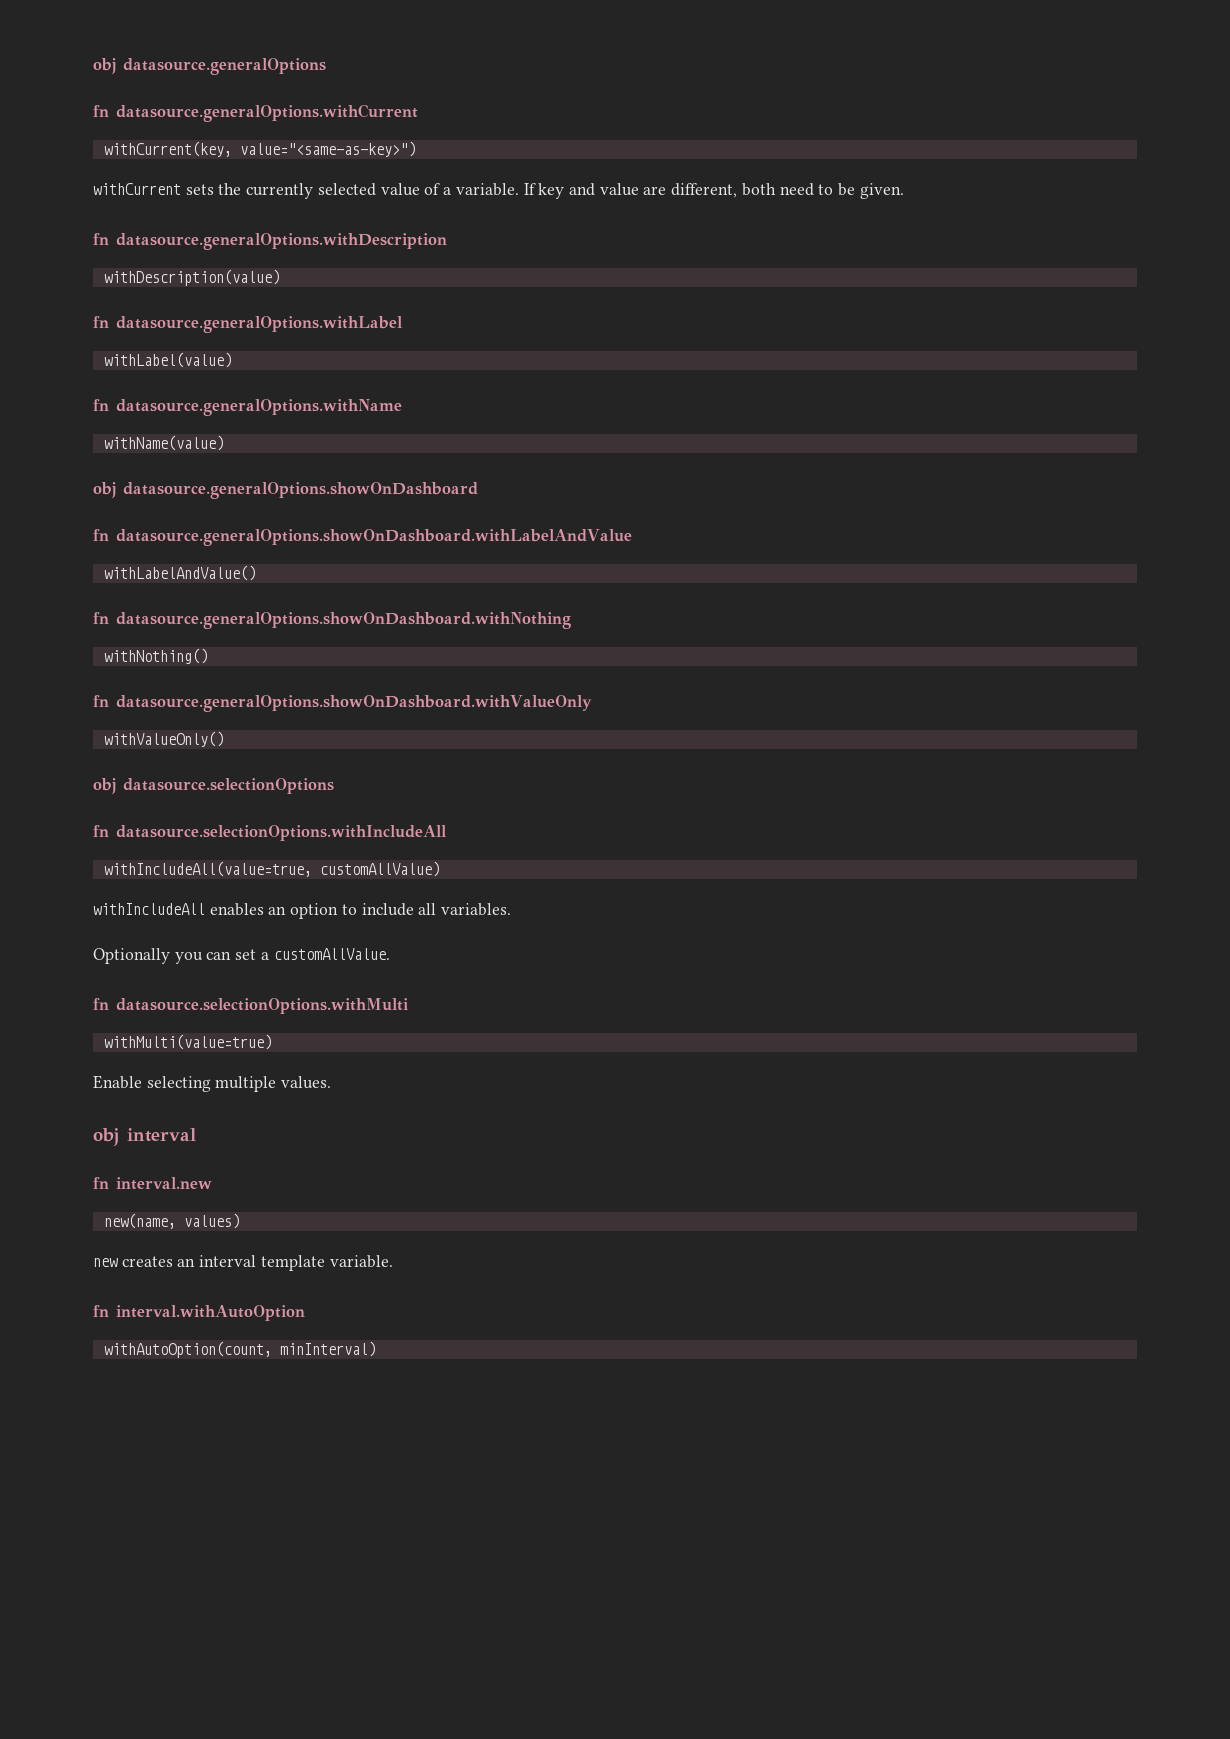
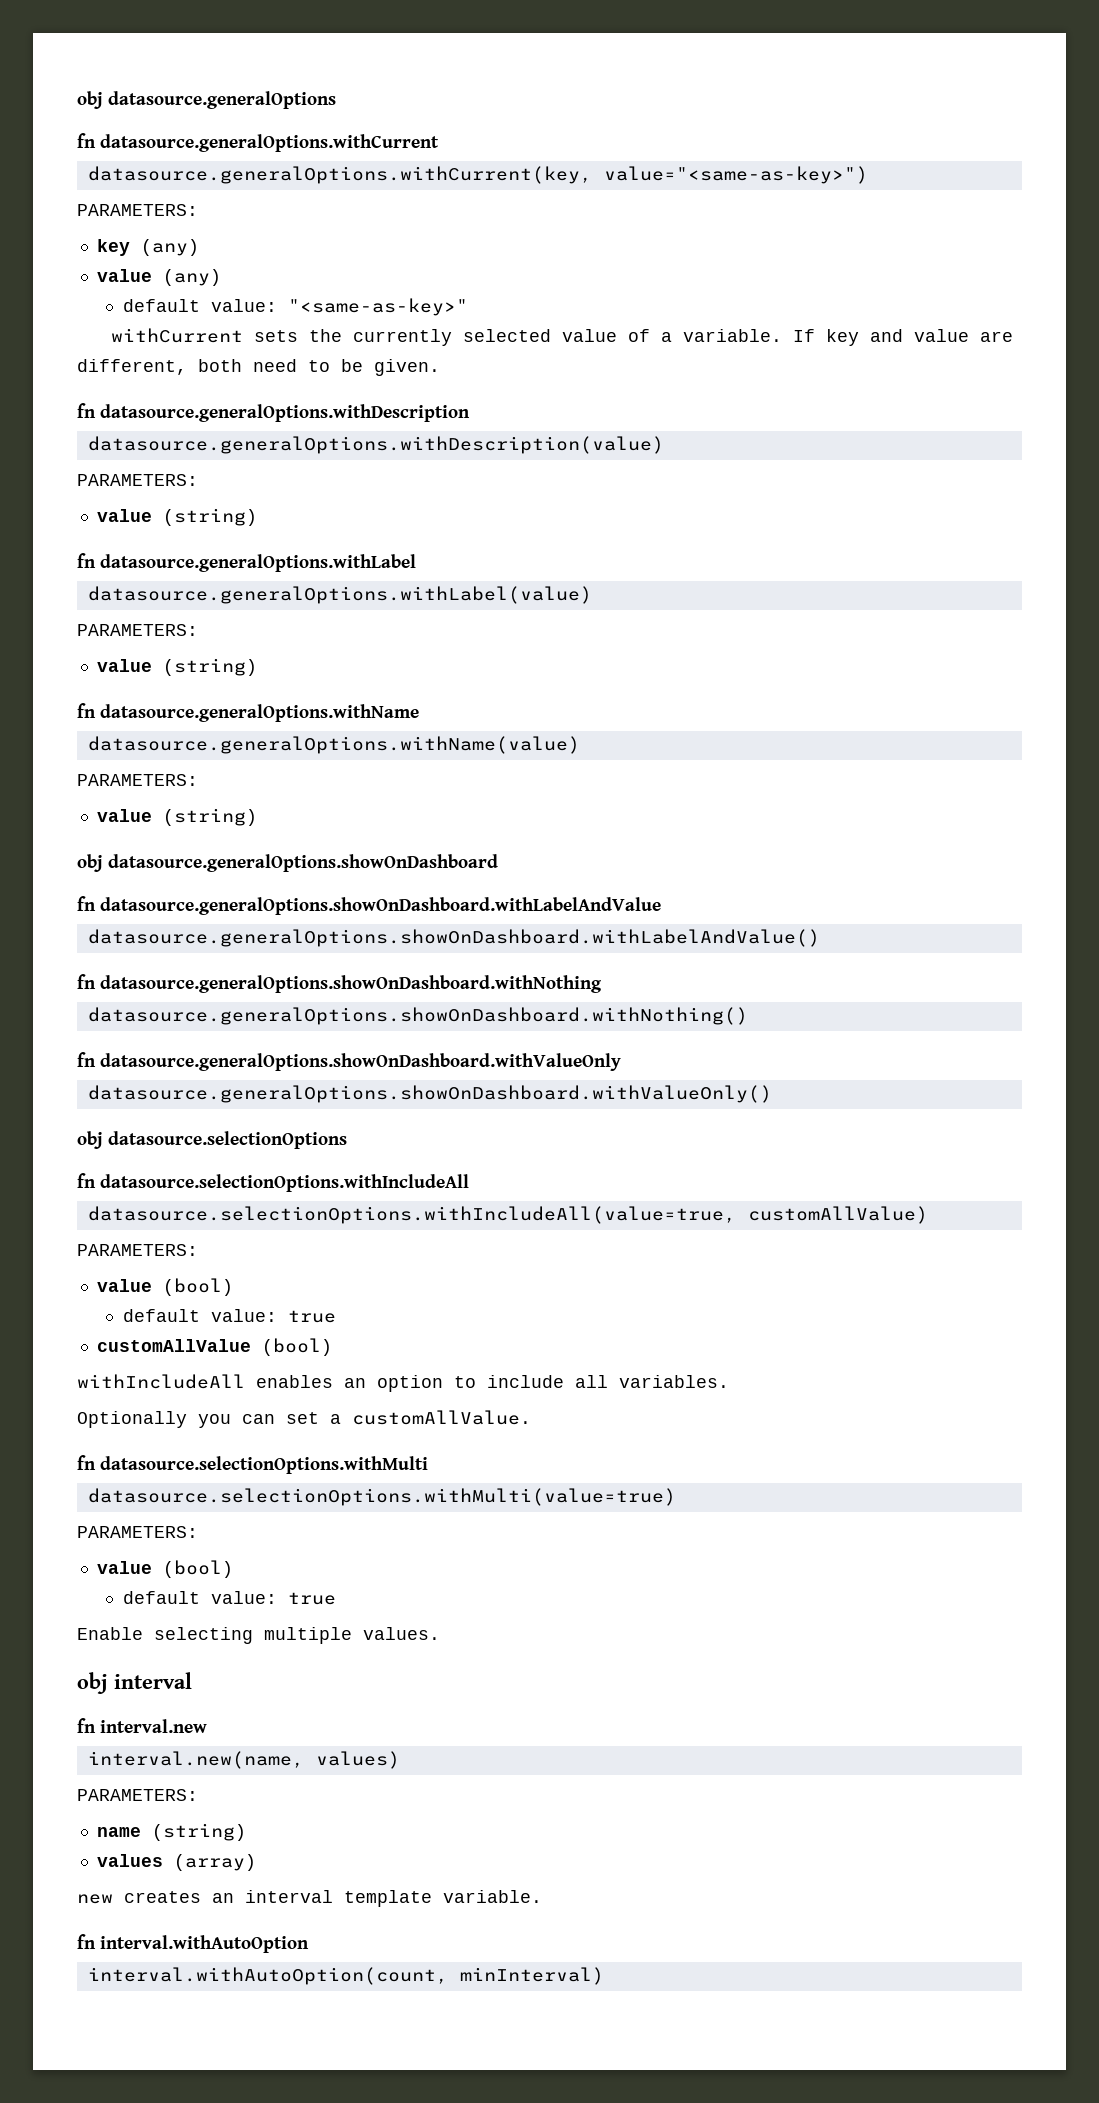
- withCurrent(key, value="<same-as-key>")
+ datasource.generalOptions.withCurrent(key, value="<same-as-key>")
+ PARAMETERS:
+ key (any)
+ value (any)
+ default value: "<same-as-key>"
- withDescription(value)
+ datasource.generalOptions.withDescription(value)
+ PARAMETERS:
+ value (string)
  fn datasource.generalOptions.withLabel
- withLabel(value)
+ datasource.generalOptions.withLabel(value)
+ PARAMETERS:
+ value (string)
  fn datasource.generalOptions.withName
- withName(value)
+ datasource.generalOptions.withName(value)
+ PARAMETERS:
+ value (string)
- withLabelAndValue()
+ datasource.generalOptions.showOnDashboard.withLabelAndValue()
- withNothing()
+ datasource.generalOptions.showOnDashboard.withNothing()
- withValueOnly()
+ datasource.generalOptions.showOnDashboard.withValueOnly()
- withIncludeAll(value=true, customAllValue)
+ datasource.selectionOptions.withIncludeAll(value=true, customAllValue)
+ PARAMETERS:
+ value (bool)
+ default value: true
+ customAllValue (bool)
- withMulti(value=true)
+ datasource.selectionOptions.withMulti(value=true)
+ PARAMETERS:
+ value (bool)
+ default value: true
- new(name, values)
+ interval.new(name, values)
+ PARAMETERS:
+ name (string)
+ values (array)
- withAutoOption(count, minInterval)
+ interval.withAutoOption(count, minInterval)

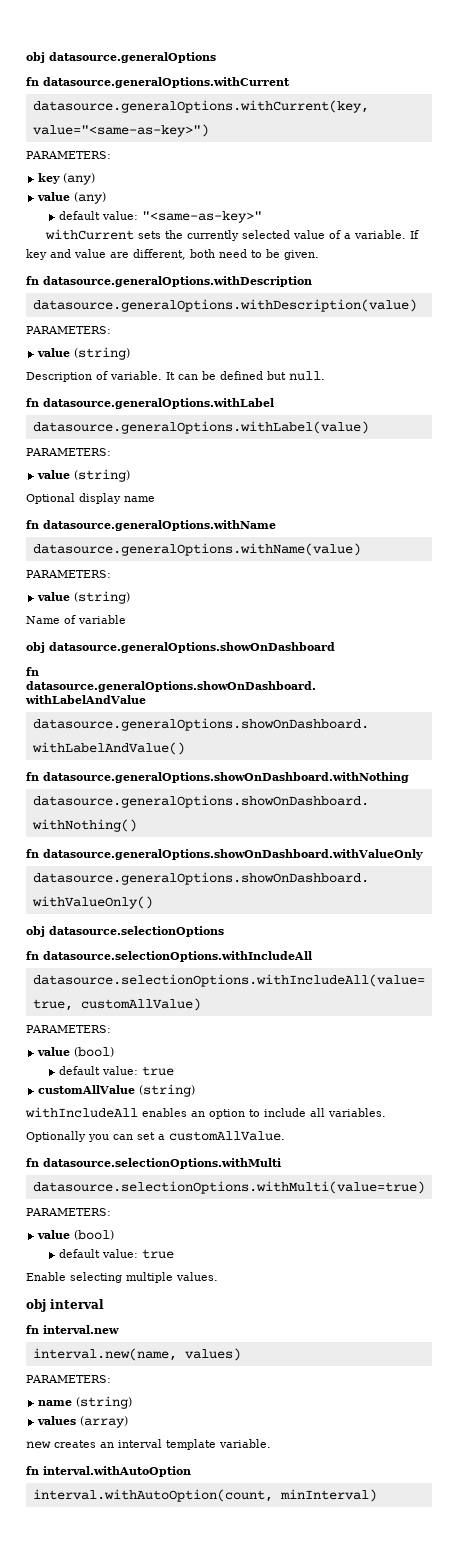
+ Description of variable. It can be defined but null.
+ Optional display name
+ Name of variable
- customAllValue (bool)
+ customAllValue (string)

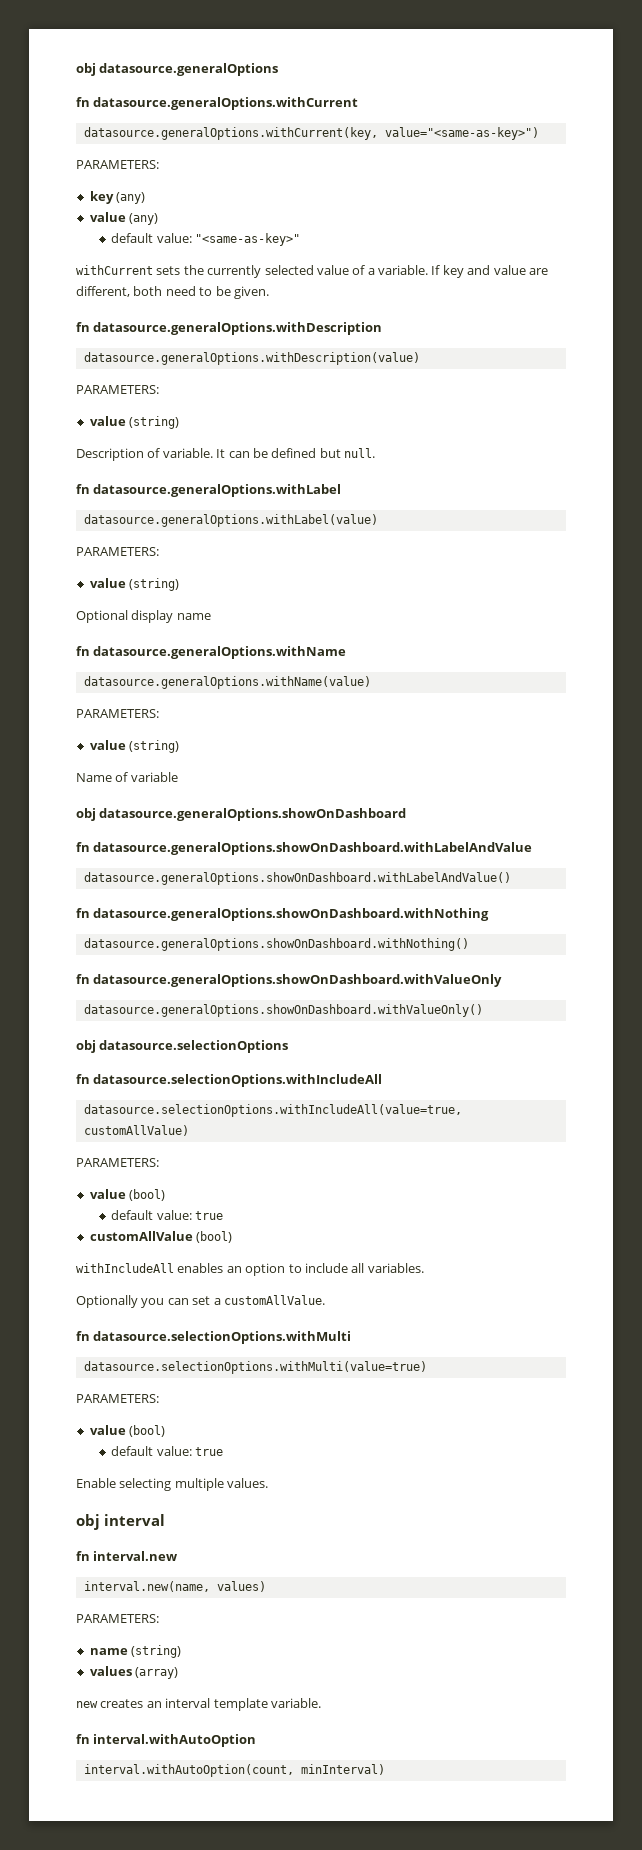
- customAllValue (string)
+ customAllValue (bool)

